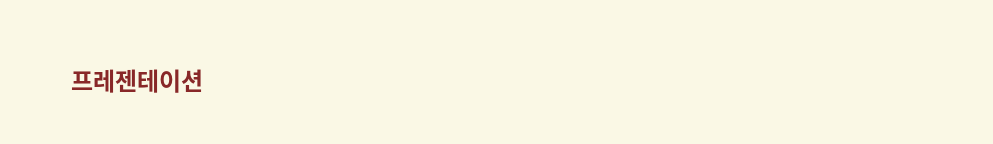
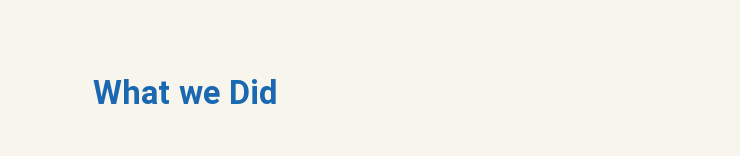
- 프레젠테이션
+ What we Did

